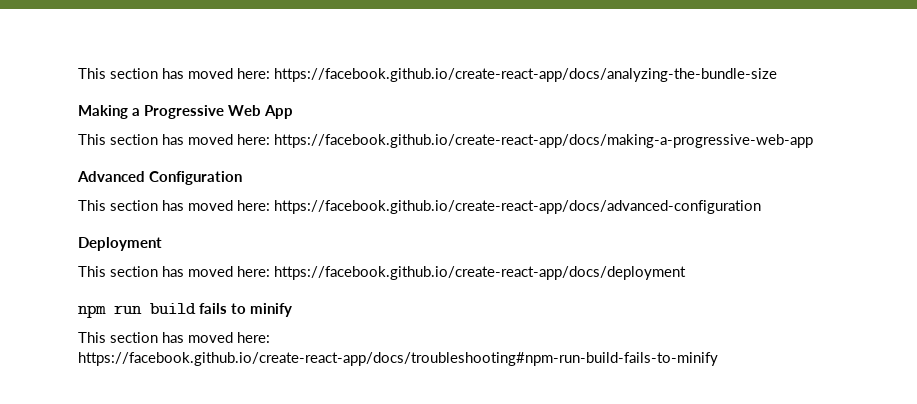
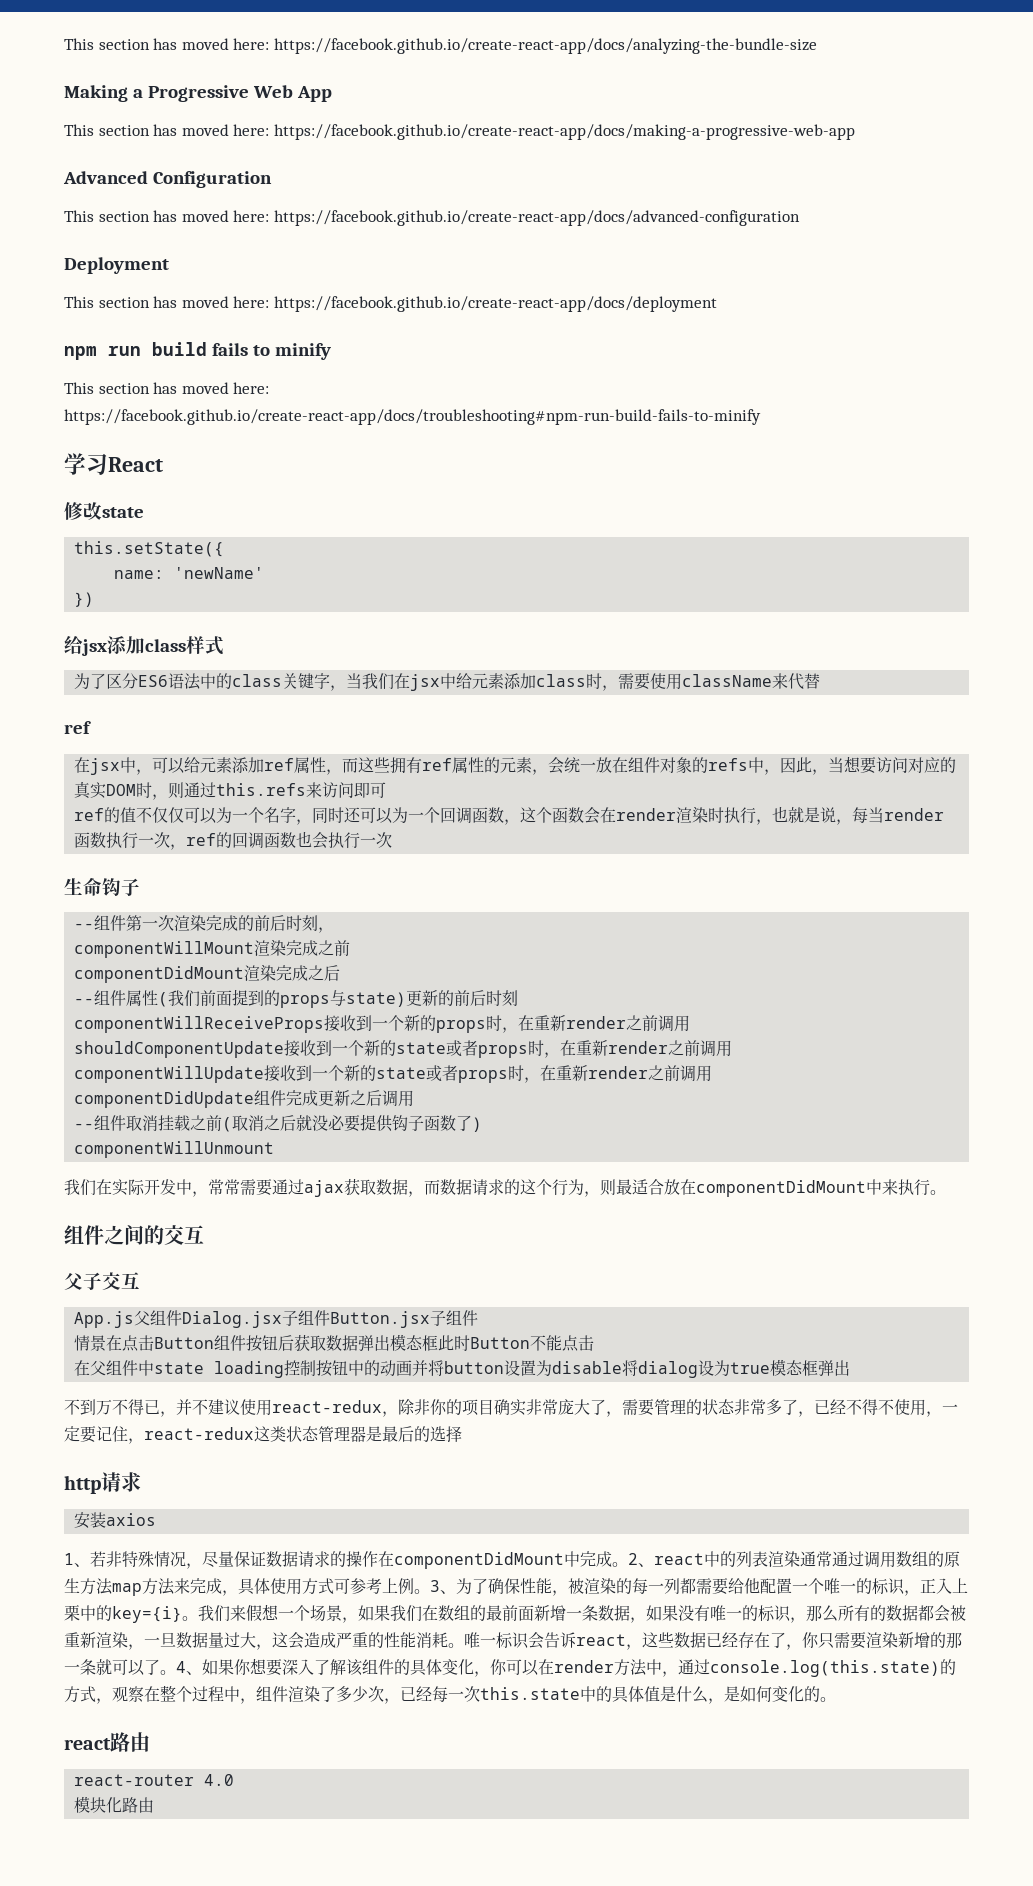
+ 学习React
+ 修改state
+ this.setState({
+ name: 'newName'
+ })
+ 给jsx添加class样式
+ 为了区分ES6语法中的class关键字，当我们在jsx中给元素添加class时，需要使用className来代替
+ ref
+ 在jsx中，可以给元素添加ref属性，而这些拥有ref属性的元素，会统一放在组件对象的refs中，因此，当想要访问对应的真实DOM时，则通过this.refs来访问即可
+ ref的值不仅仅可以为一个名字，同时还可以为一个回调函数，这个函数会在render渲染时执行，也就是说，每当render函数执行一次，ref的回调函数也会执行一次
+ 生命钩子
+ --组件第一次渲染完成的前后时刻，
+ componentWillMount渲染完成之前
+ componentDidMount渲染完成之后
+ --组件属性(我们前面提到的props与state)更新的前后时刻
+ componentWillReceiveProps接收到一个新的props时，在重新render之前调用
+ shouldComponentUpdate接收到一个新的state或者props时，在重新render之前调用
+ componentWillUpdate接收到一个新的state或者props时，在重新render之前调用
+ componentDidUpdate组件完成更新之后调用
+ --组件取消挂载之前(取消之后就没必要提供钩子函数了)
+ componentWillUnmount
+ 我们在实际开发中，常常需要通过ajax获取数据，而数据请求的这个行为，则最适合放在componentDidMount中来执行。
+ 组件之间的交互
+ 父子交互
+ App.js父组件Dialog.jsx子组件Button.jsx子组件
+ 情景在点击Button组件按钮后获取数据弹出模态框此时Button不能点击
+ 在父组件中state loading控制按钮中的动画并将button设置为disable将dialog设为true模态框弹出
+ 不到万不得已，并不建议使用react-redux，除非你的项目确实非常庞大了，需要管理的状态非常多了，已经不得不使用，一定要记住，react-redux这类状态管理器是最后的选择
+ http请求
+ 安装axios
+ 1、若非特殊情况，尽量保证数据请求的操作在componentDidMount中完成。2、react中的列表渲染通常通过调用数组的原生方法map方法来完成，具体使用方式可参考上例。3、为了确保性能，被渲染的每一列都需要给他配置一个唯一的标识，正入上栗中的key={i}。我们来假想一个场景，如果我们在数组的最前面新增一条数据，如果没有唯一的标识，那么所有的数据都会被重新渲染，一旦数据量过大，这会造成严重的性能消耗。唯一标识会告诉react，这些数据已经存在了，你只需要渲染新增的那一条就可以了。4、如果你想要深入了解该组件的具体变化，你可以在render方法中，通过console.log(this.state)的方式，观察在整个过程中，组件渲染了多少次，已经每一次this.state中的具体值是什么，是如何变化的。
+ react路由
+ react-router 4.0
+ 模块化路由

